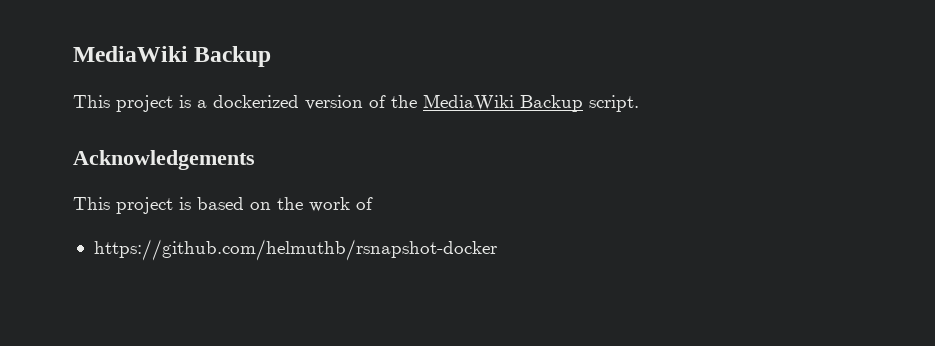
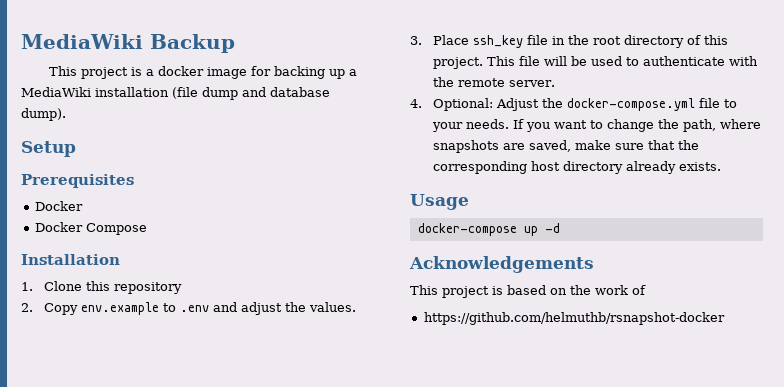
- This project is a dockerized version of the MediaWiki Backup script.
+ This project is a docker image for backing up a MediaWiki installation (file dump and database dump).
+ Setup
+ Prerequisites
+ Docker
+ Docker Compose
+ Installation
+ 1. Clone this repository
+ 2. Copy env.example to .env and adjust the values.
+ 3. Place ssh_key file in the root directory of this project. This file will be used to authenticate with the remote server.
+ 4. Optional: Adjust the docker-compose.yml file to your needs. If you want to change the path, where snapshots are saved, make sure that the corresponding host directory already exists.
+ Usage
+ docker-compose up -d

